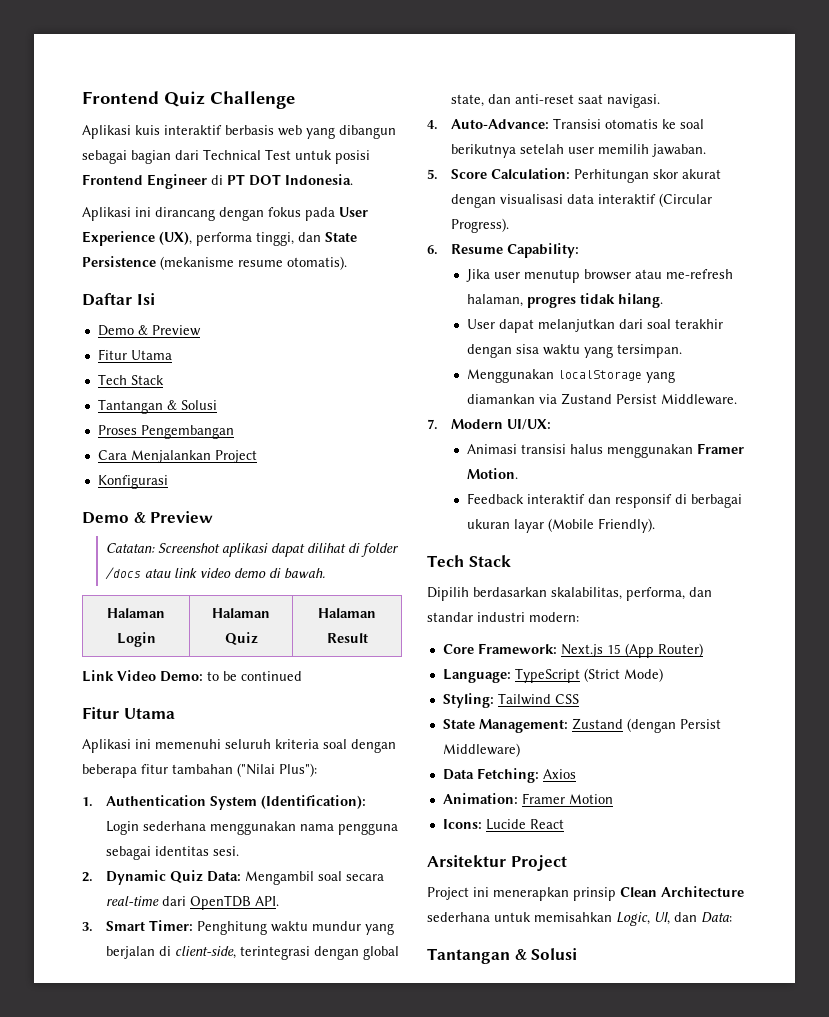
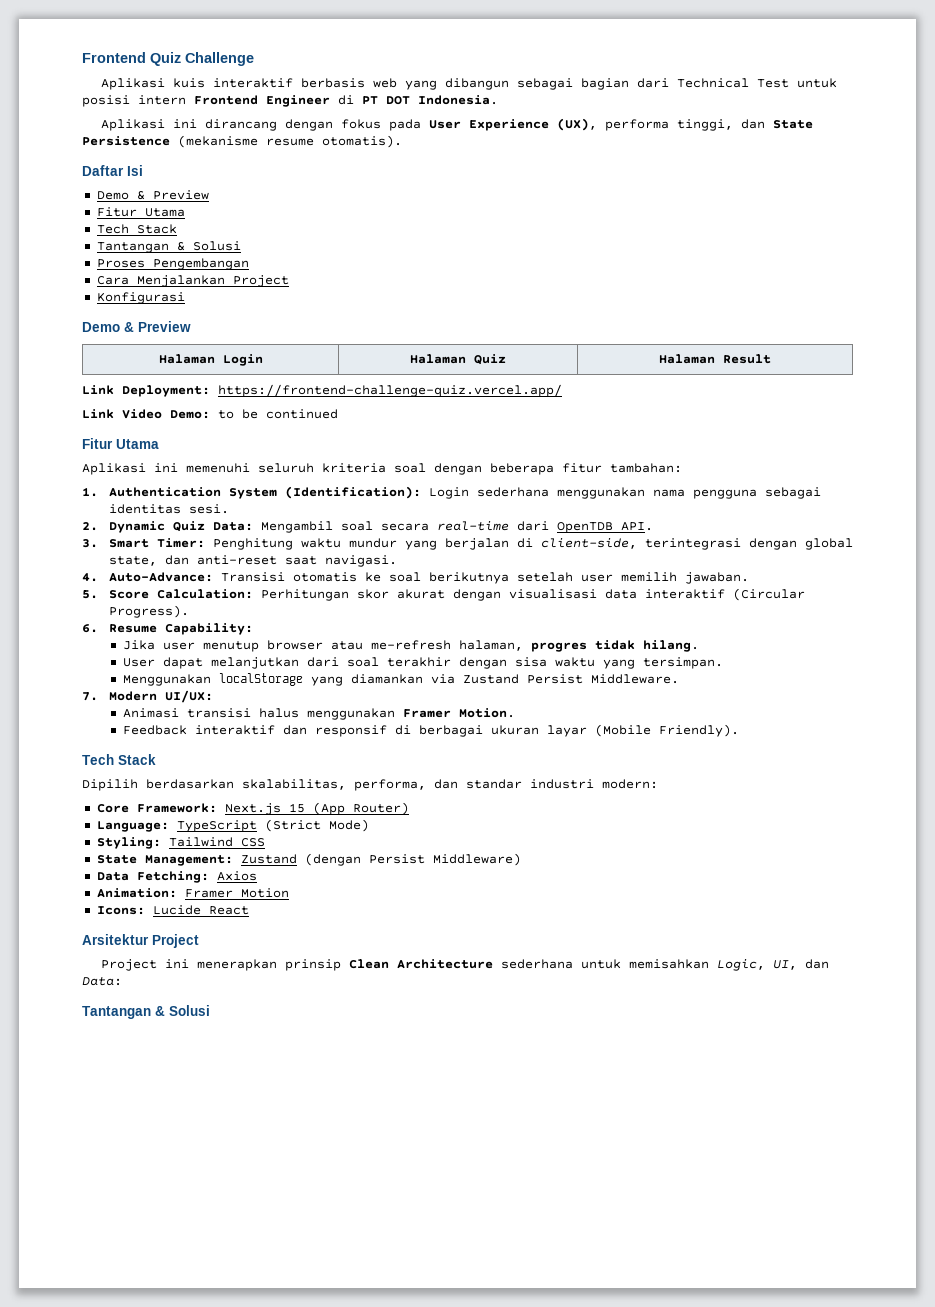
- Aplikasi kuis interaktif berbasis web yang dibangun sebagai bagian dari Technical Test untuk posisi Frontend Engineer di PT DOT Indonesia.
+ Aplikasi kuis interaktif berbasis web yang dibangun sebagai bagian dari Technical Test untuk posisi intern Frontend Engineer di PT DOT Indonesia.
- Catatan: Screenshot aplikasi dapat dilihat di folder /docs atau link video demo di bawah.
+ Link Deployment: https://frontend-challenge-quiz.vercel.app/
- Aplikasi ini memenuhi seluruh kriteria soal dengan beberapa fitur tambahan ("Nilai Plus"):
+ Aplikasi ini memenuhi seluruh kriteria soal dengan beberapa fitur tambahan:

